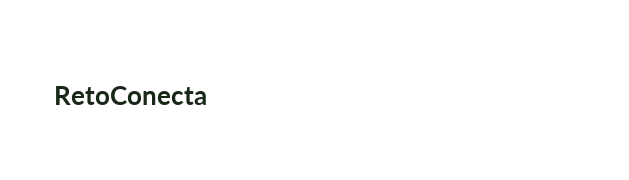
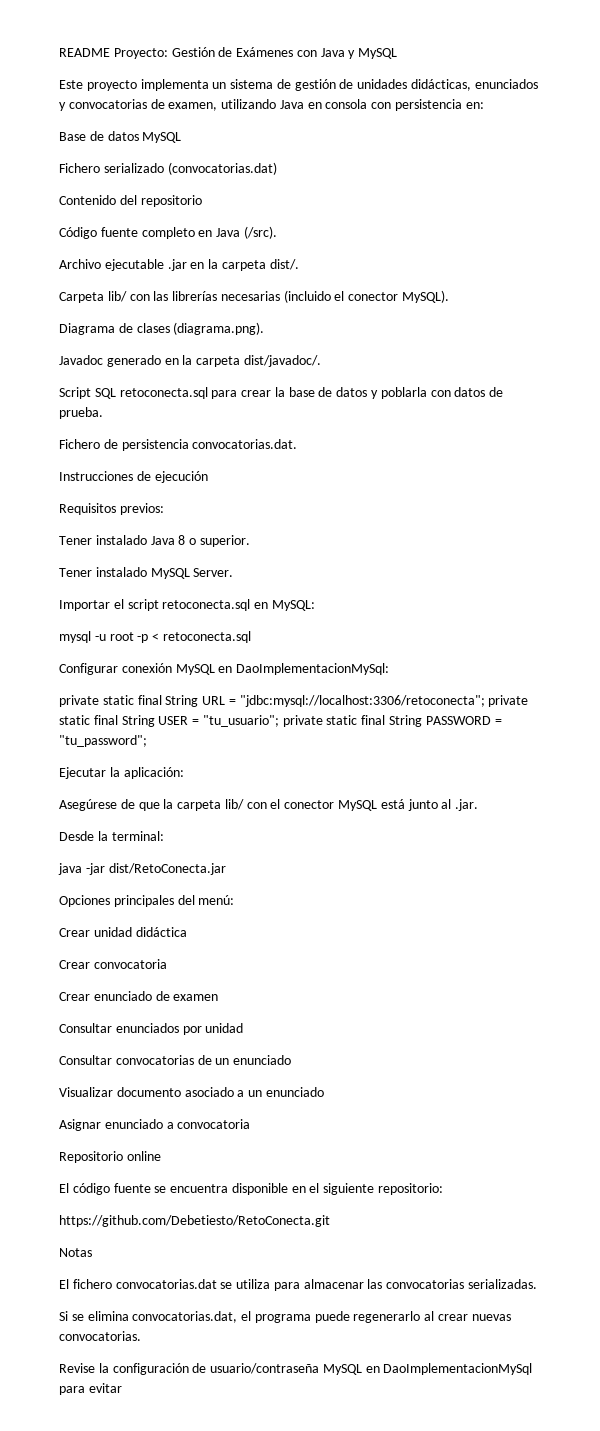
- RetoConecta
+ README Proyecto: Gestión de Exámenes con Java y MySQL
+ Este proyecto implementa un sistema de gestión de unidades didácticas, enunciados y convocatorias de examen, utilizando Java en consola con persistencia en:
+ Base de datos MySQL
+ Fichero serializado (convocatorias.dat)
+ Contenido del repositorio
+ Código fuente completo en Java (/src).
+ Archivo ejecutable .jar en la carpeta dist/.
+ Carpeta lib/ con las librerías necesarias (incluido el conector MySQL).
+ Diagrama de clases (diagrama.png).
+ Javadoc generado en la carpeta dist/javadoc/.
+ Script SQL retoconecta.sql para crear la base de datos y poblarla con datos de prueba.
+ Fichero de persistencia convocatorias.dat.
+ Instrucciones de ejecución
+ Requisitos previos:
+ Tener instalado Java 8 o superior.
+ Tener instalado MySQL Server.
+ Importar el script retoconecta.sql en MySQL:
+ mysql -u root -p < retoconecta.sql
+ Configurar conexión MySQL en DaoImplementacionMySql:
+ private static final String URL = "jdbc:mysql://localhost:3306/retoconecta"; private static final String USER = "tu_usuario"; private static final String PASSWORD = "tu_password";
+ Ejecutar la aplicación:
+ Asegúrese de que la carpeta lib/ con el conector MySQL está junto al .jar.
+ Desde la terminal:
+ java -jar dist/RetoConecta.jar
+ Opciones principales del menú:
+ Crear unidad didáctica
+ Crear convocatoria
+ Crear enunciado de examen
+ Consultar enunciados por unidad
+ Consultar convocatorias de un enunciado
+ Visualizar documento asociado a un enunciado
+ Asignar enunciado a convocatoria
+ Repositorio online
+ El código fuente se encuentra disponible en el siguiente repositorio:
+ https://github.com/Debetiesto/RetoConecta.git
+ Notas
+ El fichero convocatorias.dat se utiliza para almacenar las convocatorias serializadas.
+ Si se elimina convocatorias.dat, el programa puede regenerarlo al crear nuevas convocatorias.
+ Revise la configuración de usuario/contraseña MySQL en DaoImplementacionMySql para evitar

